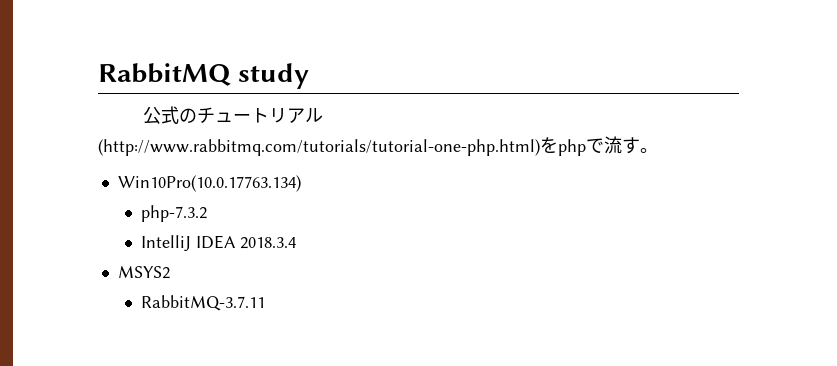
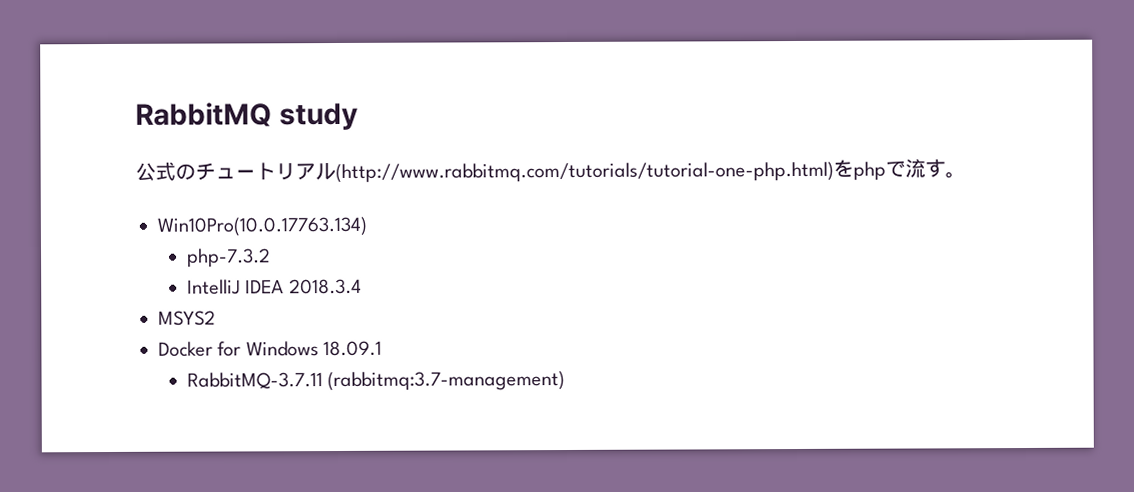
+ Docker for Windows 18.09.1
- RabbitMQ-3.7.11
+ RabbitMQ-3.7.11 (rabbitmq:3.7-management)

